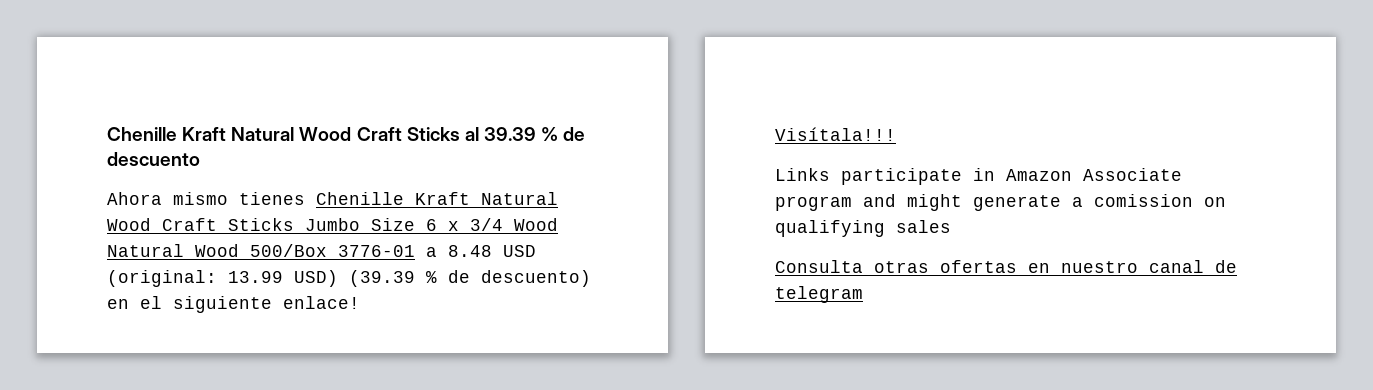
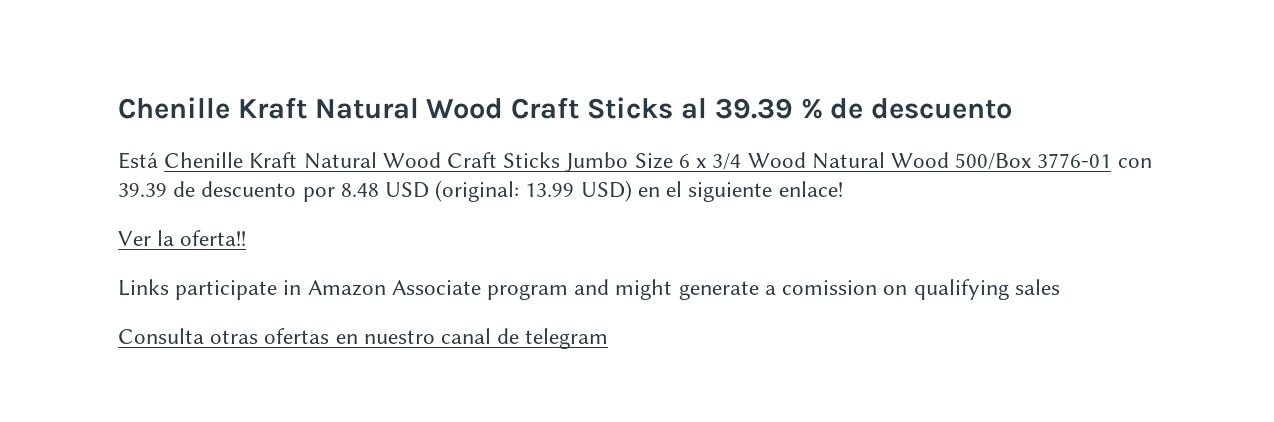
- Ahora mismo tienes Chenille Kraft Natural Wood Craft Sticks Jumbo Size 6 x 3/4 Wood Natural Wood 500/Box 3776-01 a 8.48 USD (original: 13.99 USD) (39.39 % de descuento) en el siguiente enlace!
+ Está Chenille Kraft Natural Wood Craft Sticks Jumbo Size 6 x 3/4 Wood Natural Wood 500/Box 3776-01 con 39.39 de descuento por 8.48 USD (original: 13.99 USD) en el siguiente enlace!
- Visítala!!!
+ Ver la oferta!!

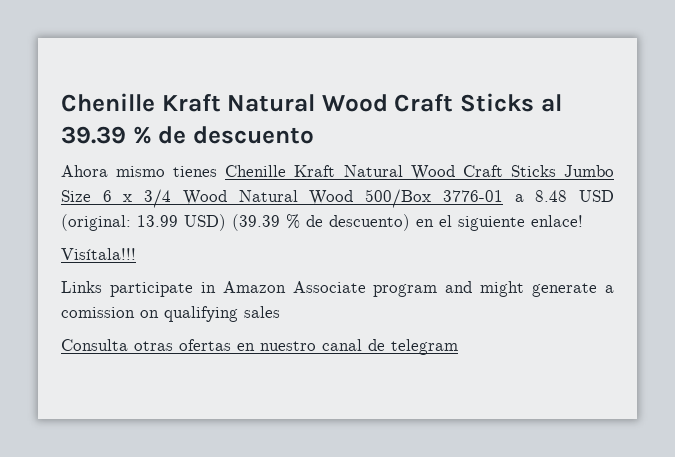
- Está Chenille Kraft Natural Wood Craft Sticks Jumbo Size 6 x 3/4 Wood Natural Wood 500/Box 3776-01 con 39.39 de descuento por 8.48 USD (original: 13.99 USD) en el siguiente enlace!
+ Ahora mismo tienes Chenille Kraft Natural Wood Craft Sticks Jumbo Size 6 x 3/4 Wood Natural Wood 500/Box 3776-01 a 8.48 USD (original: 13.99 USD) (39.39 % de descuento) en el siguiente enlace!
- Ver la oferta!!
+ Visítala!!!

